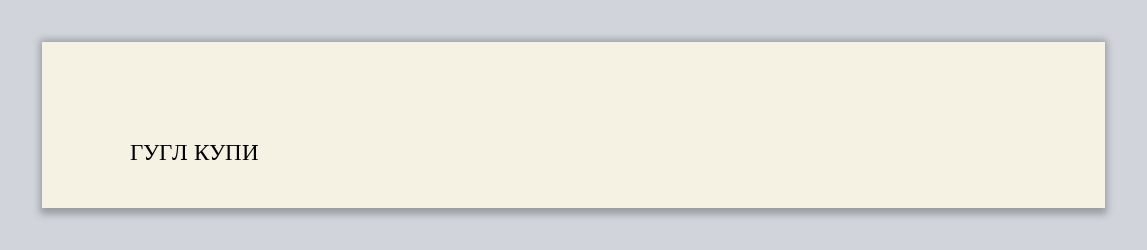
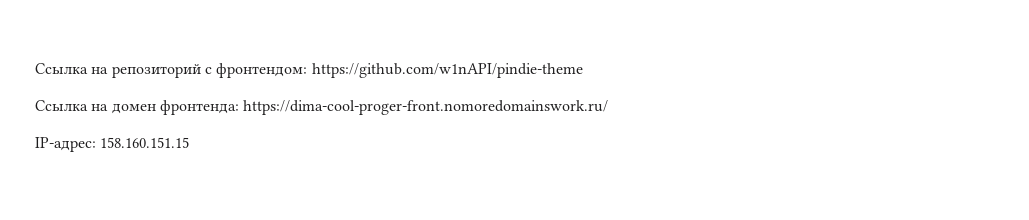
- ГУГЛ КУПИ
+ Ссылка на репозиторий с фронтендом: https://github.com/w1nAPI/pindie-theme
+ Ссылка на домен фронтенда: https://dima-cool-proger-front.nomoredomainswork.ru/
+ IP-адрес: 158.160.151.15

